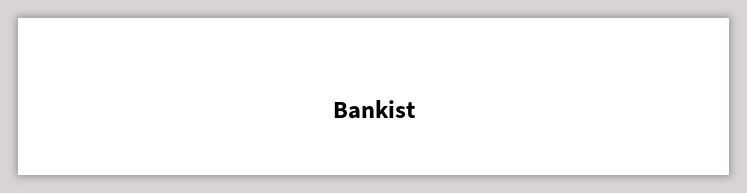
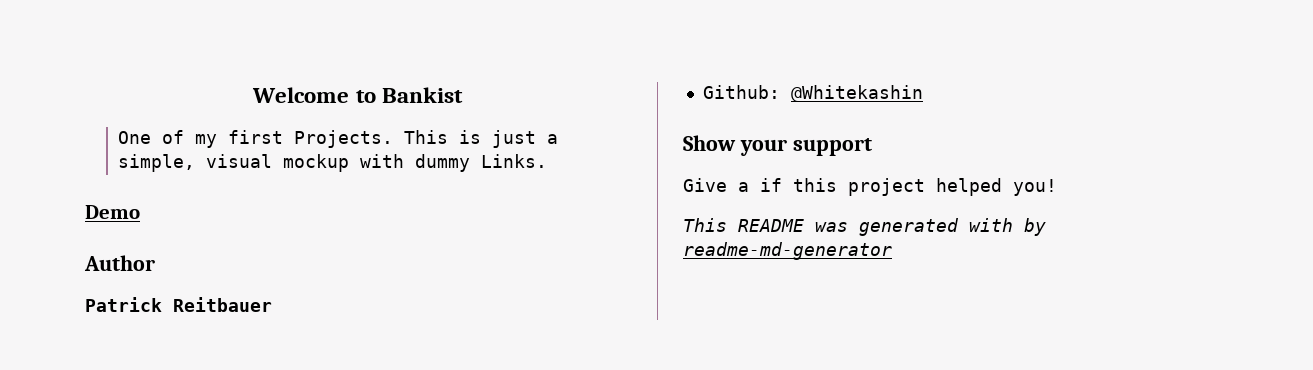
- Bankist
+ Welcome to Bankist
+ One of my first Projects. This is just a simple, visual mockup with dummy Links.
+ Demo
+ Author
+ Patrick Reitbauer
+ Github: @Whitekashin
+ Show your support
+ Give a if this project helped you!
+ This README was generated with by readme-md-generator

